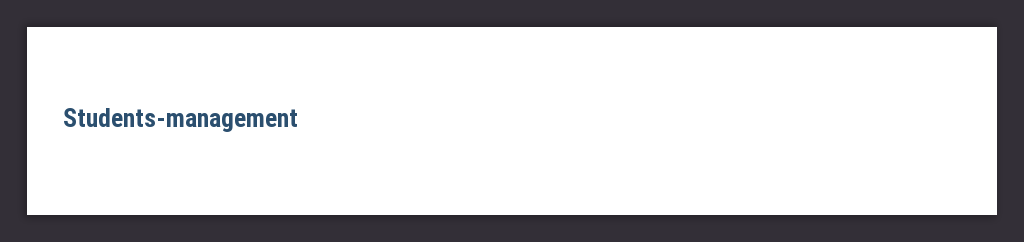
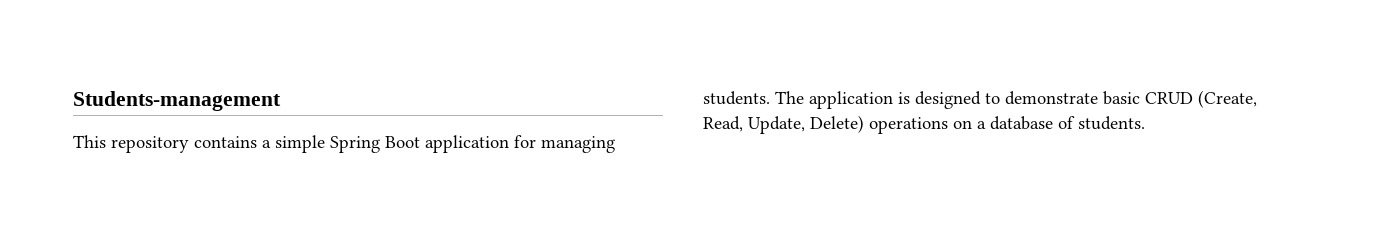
+ This repository contains a simple Spring Boot application for managing students. The application is designed to demonstrate basic CRUD (Create, Read, Update, Delete) operations on a database of students.

